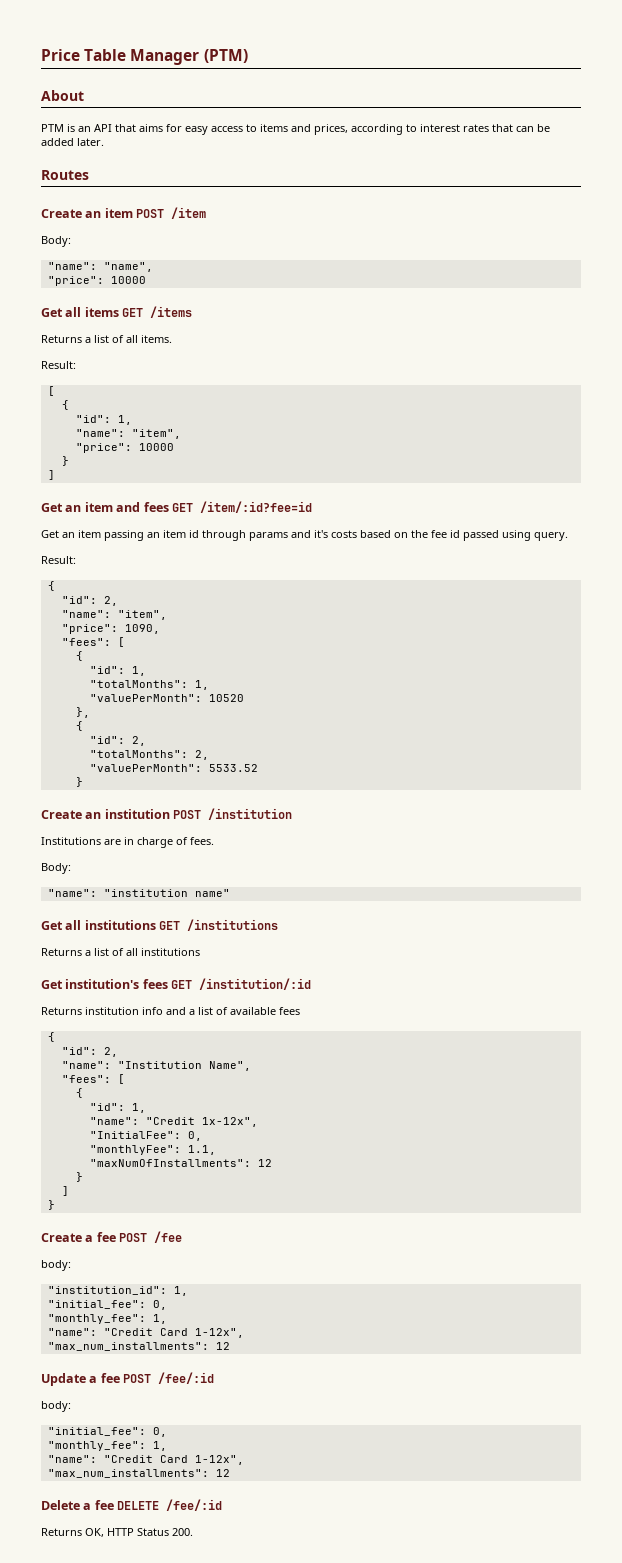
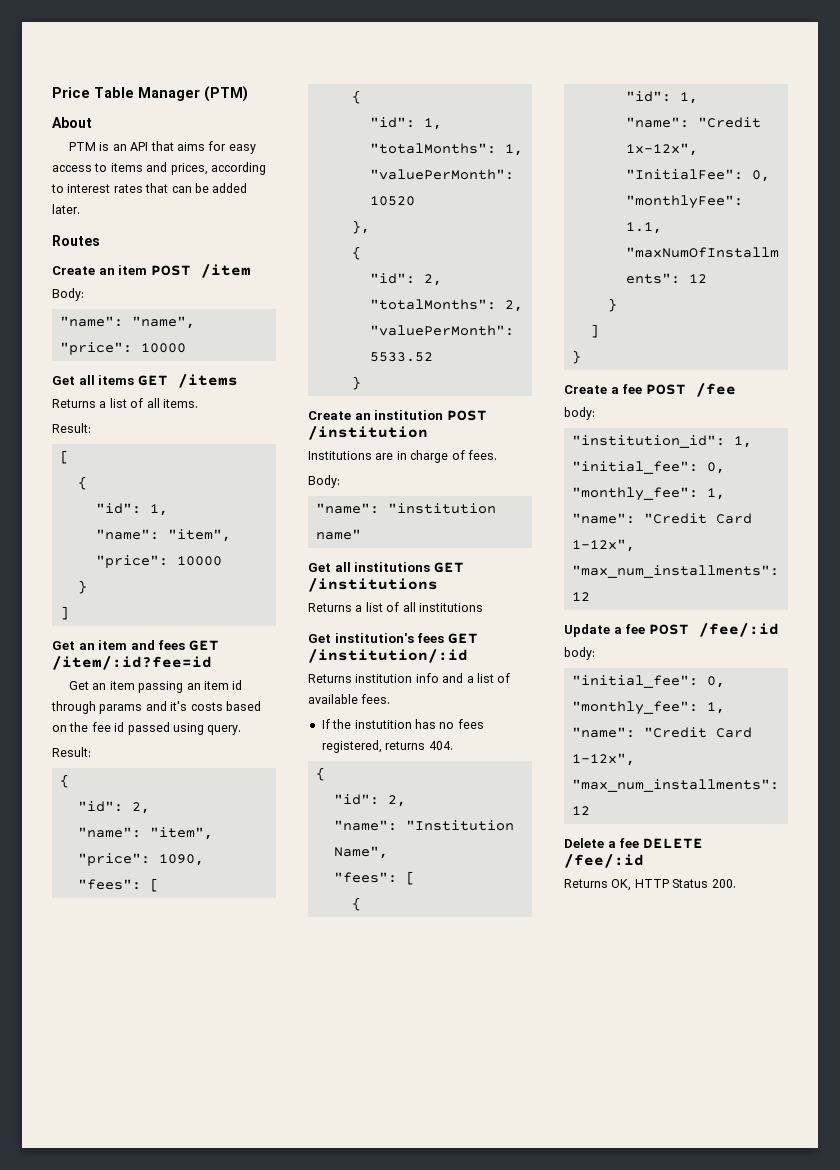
- Returns institution info and a list of available fees
+ Returns institution info and a list of available fees.
+ If the instutition has no fees registered, returns 404.

